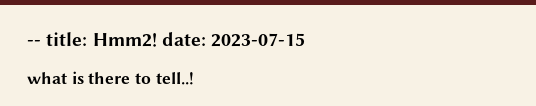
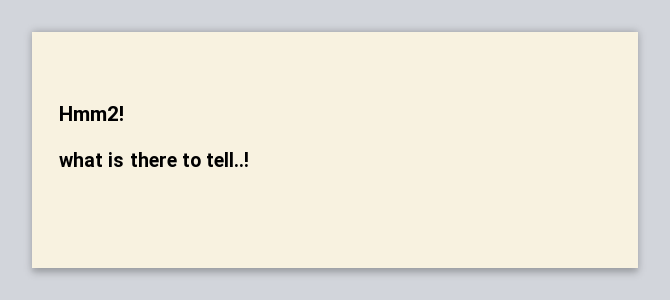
- -- title: Hmm2! date: 2023-07-15
+ Hmm2!

